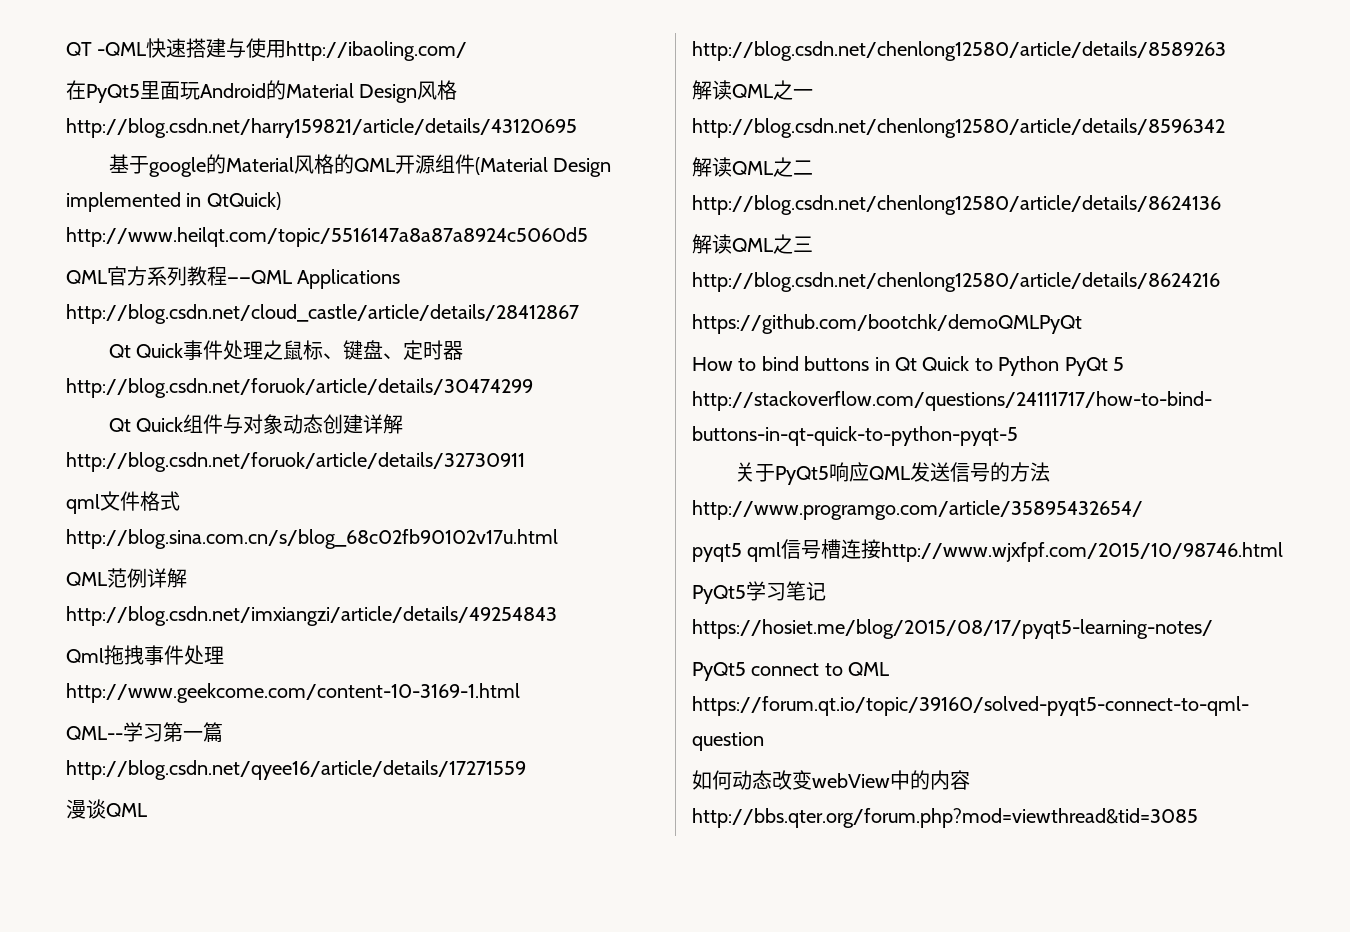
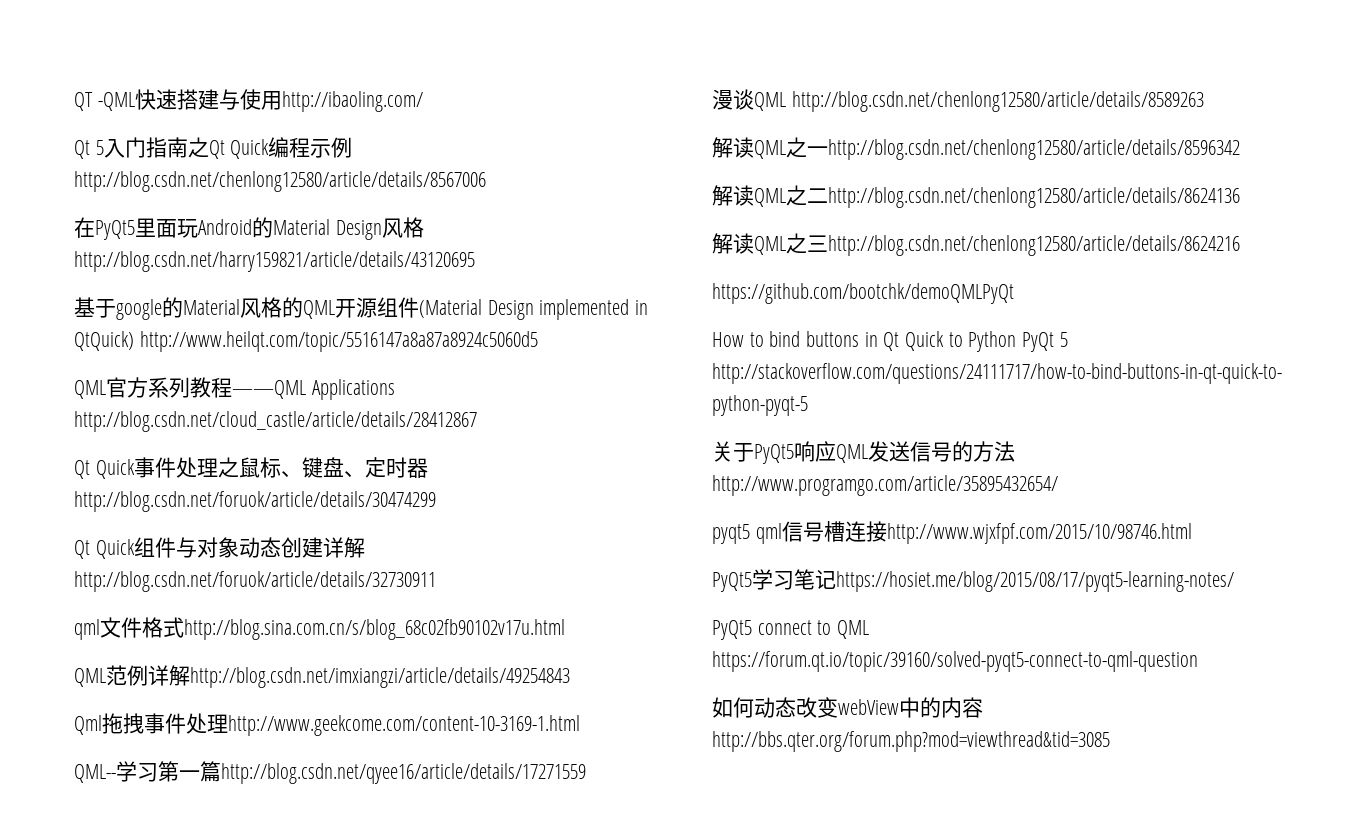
+ Qt 5入门指南之Qt Quick编程示例http://blog.csdn.net/chenlong12580/article/details/8567006

